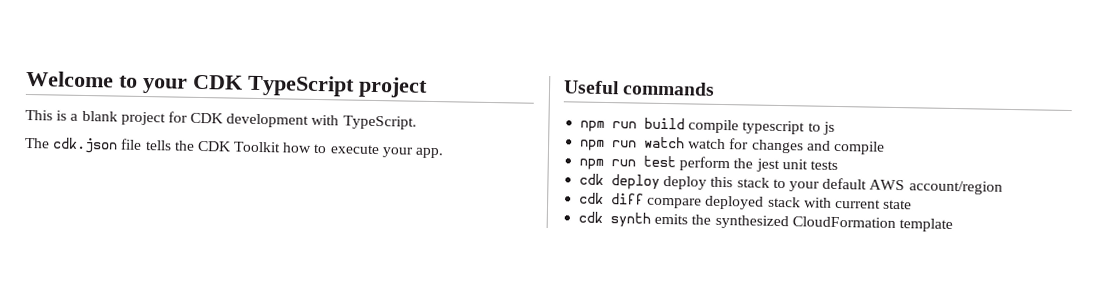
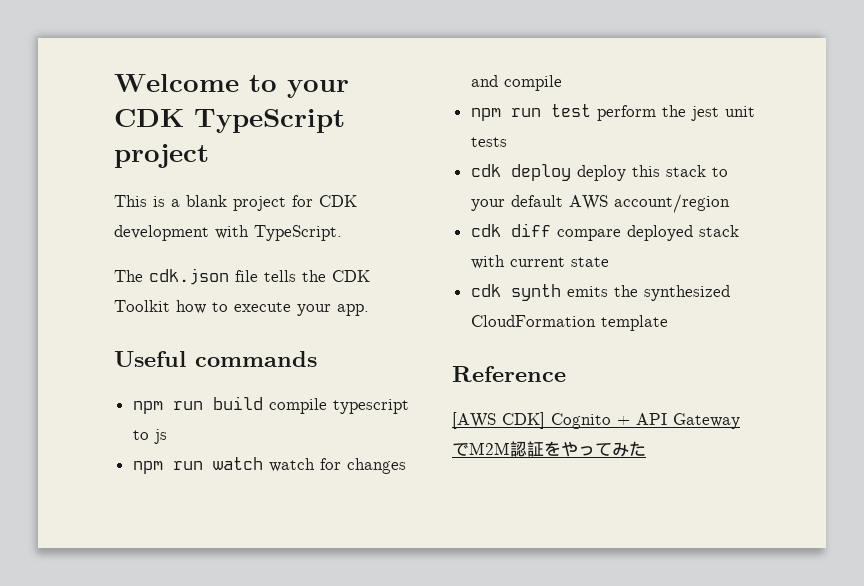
+ Reference
+ [AWS CDK] Cognito + API GatewayでM2M認証をやってみた

